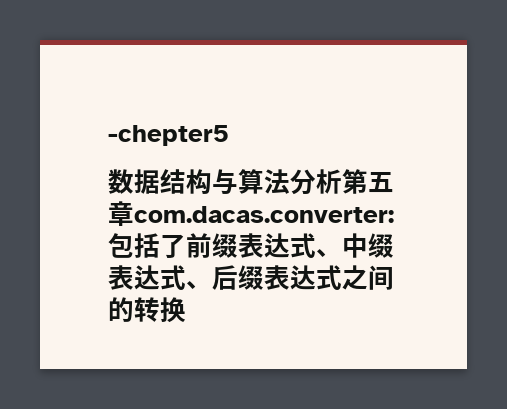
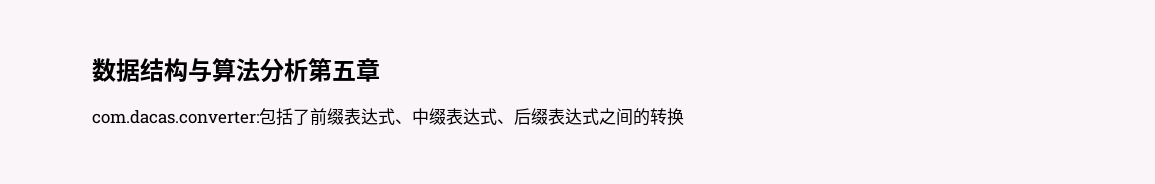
- -chepter5
- 数据结构与算法分析第五章com.dacas.converter:包括了前缀表达式、中缀表达式、后缀表达式之间的转换
+ 数据结构与算法分析第五章
+ com.dacas.converter:包括了前缀表达式、中缀表达式、后缀表达式之间的转换

